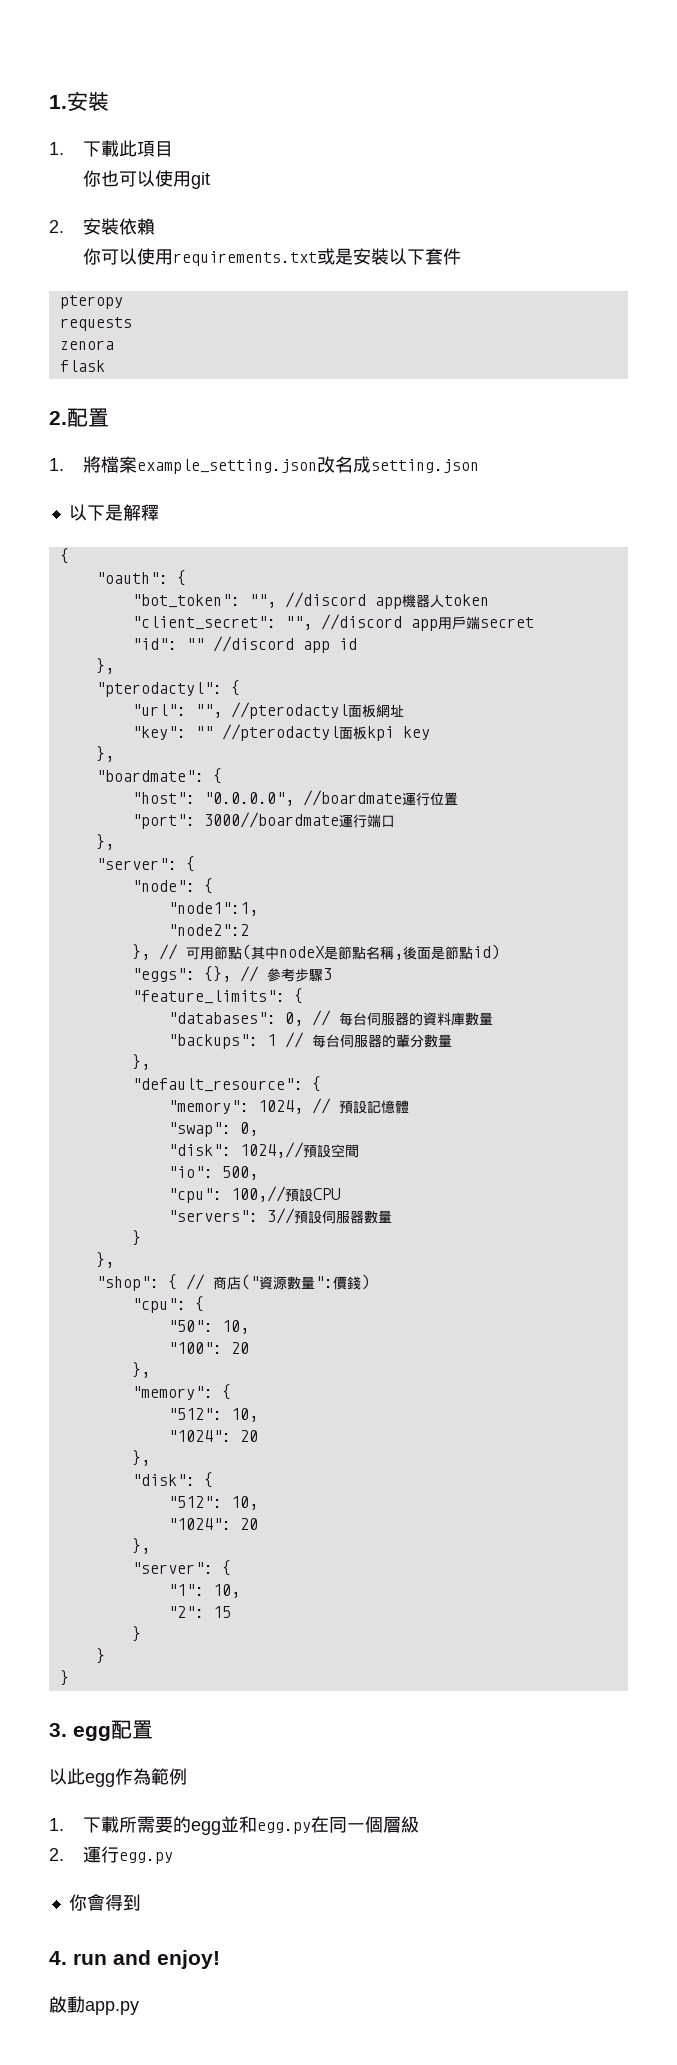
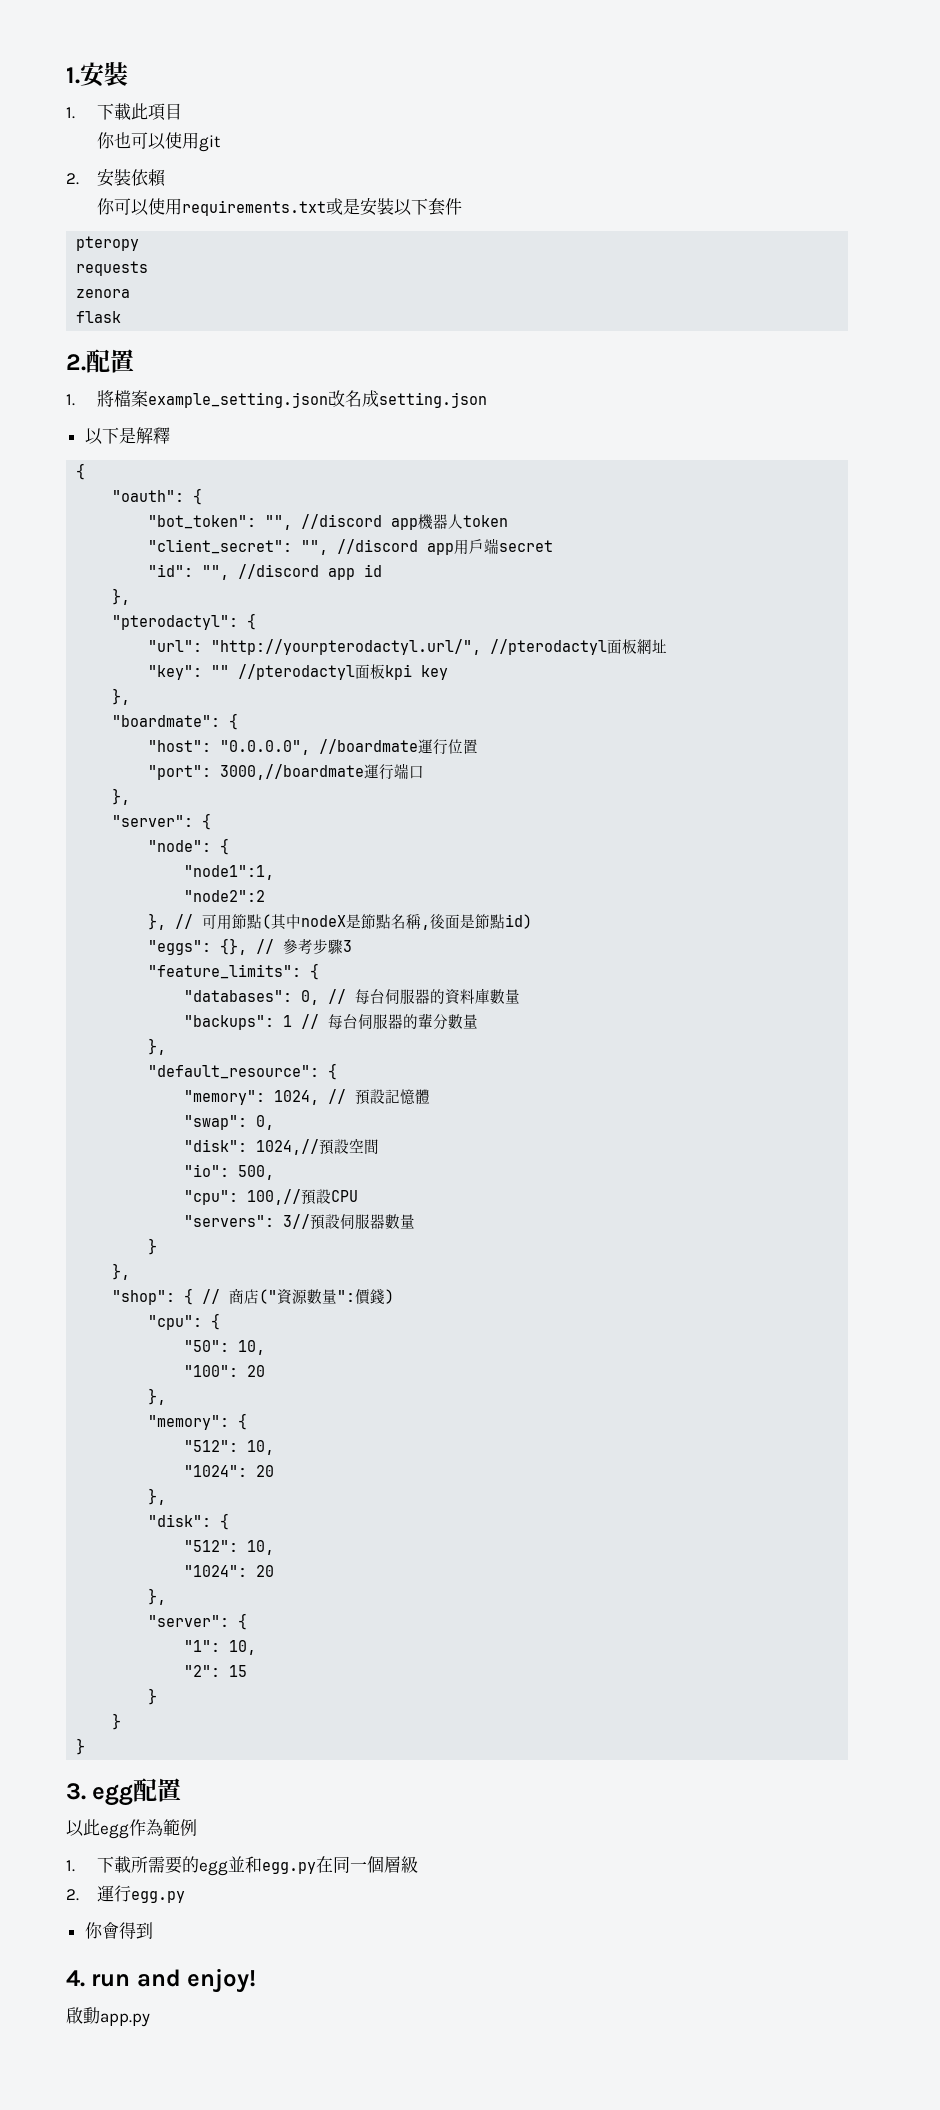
- "id": "" //discord app id
+ "id": "", //discord app id
- "url": "", //pterodactyl面板網址
+ "url": "http://yourpterodactyl.url/", //pterodactyl面板網址
- "port": 3000//boardmate運行端口
+ "port": 3000,//boardmate運行端口

